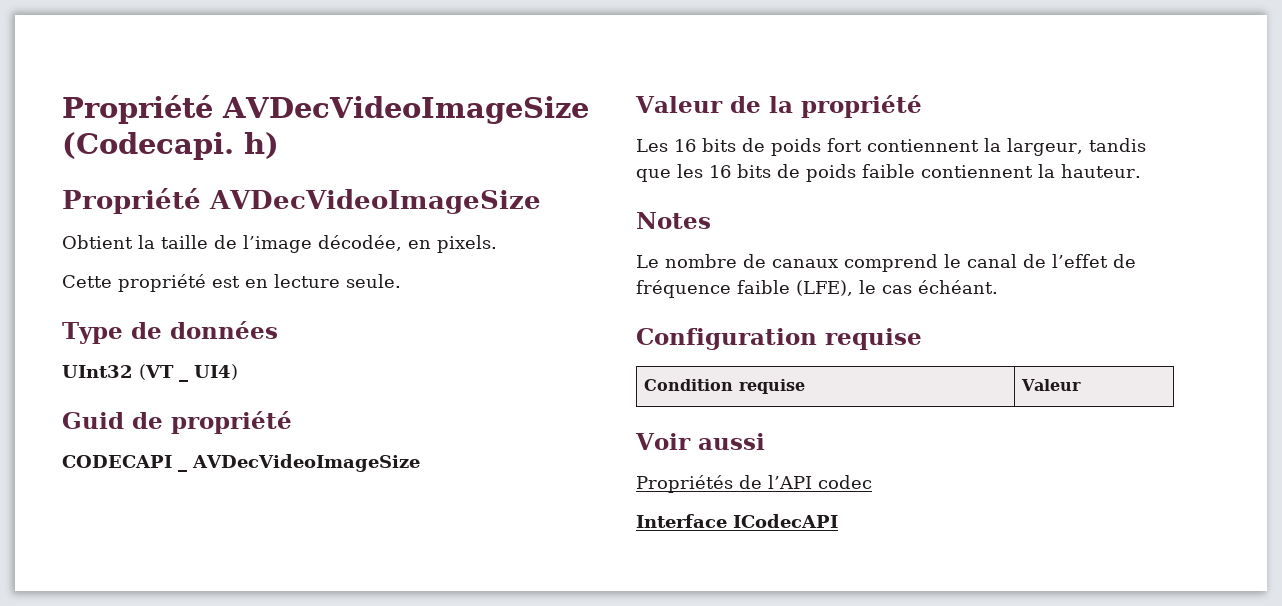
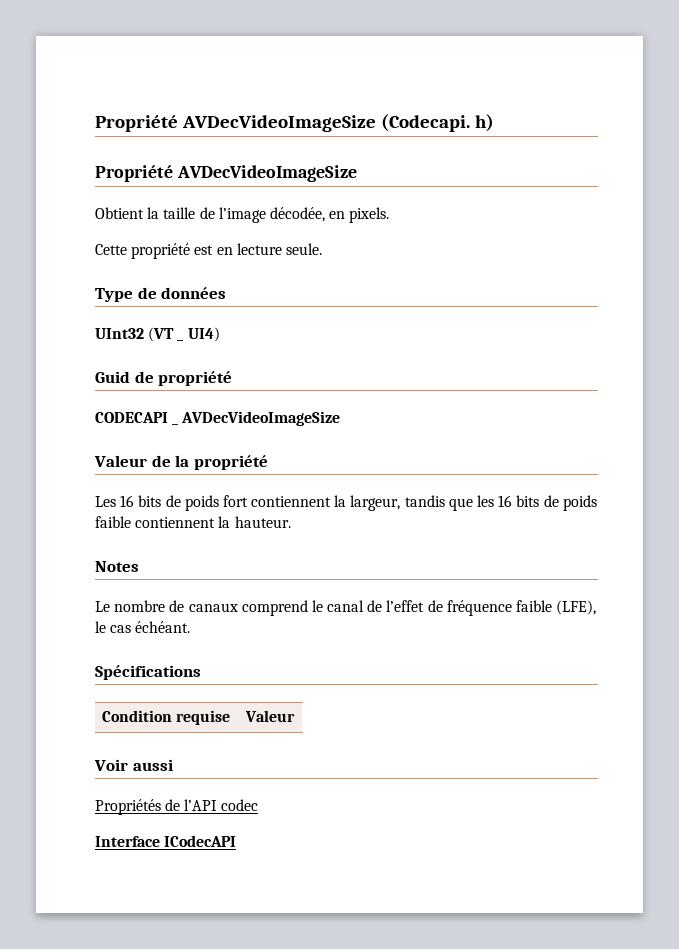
- Configuration requise
+ Spécifications

